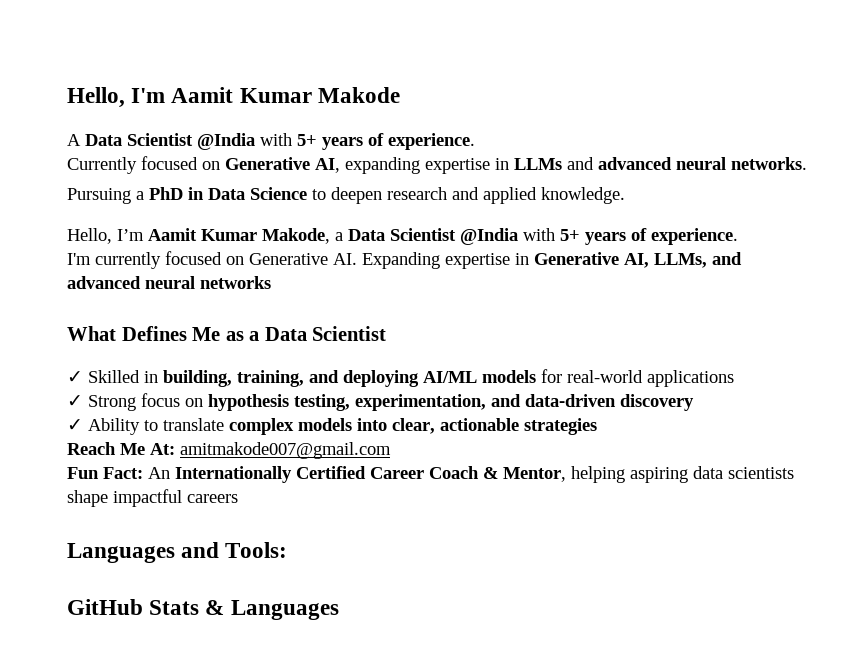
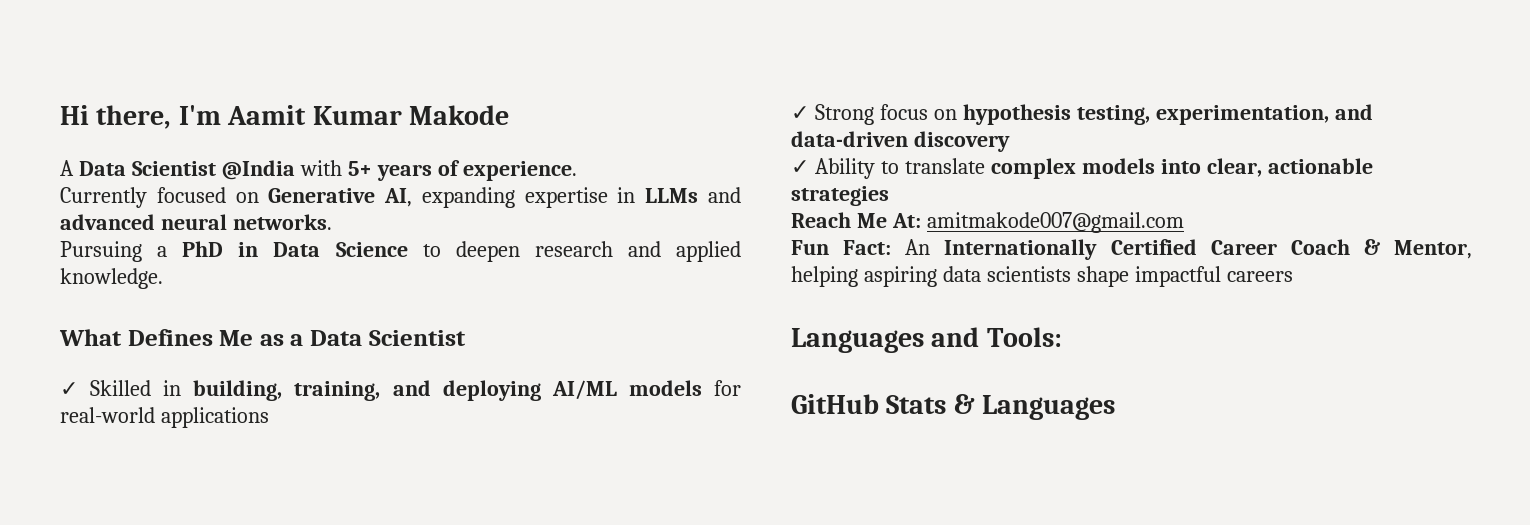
- Hello, I'm Aamit Kumar Makode
+ Hi there, I'm Aamit Kumar Makode
- Hello, I’m Aamit Kumar Makode, a Data Scientist @India with 5+ years of experience.
- I'm currently focused on Generative AI. Expanding expertise in Generative AI, LLMs, and advanced neural networks

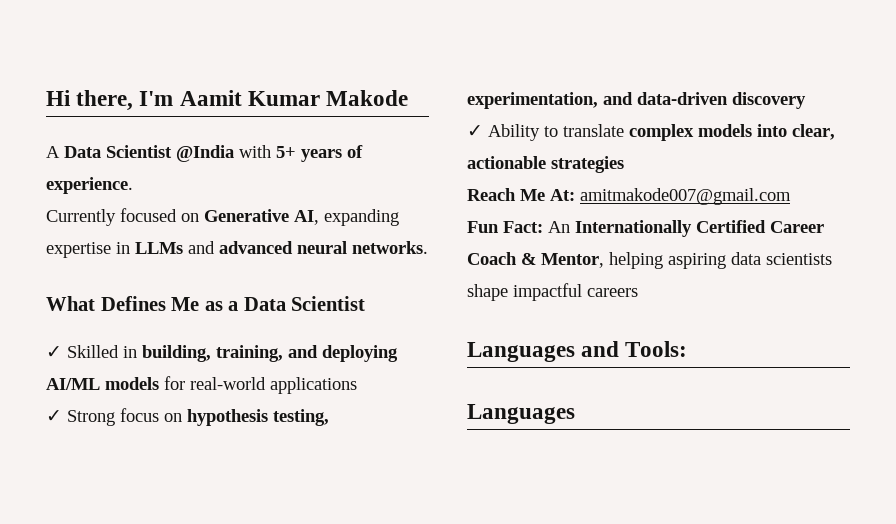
- Pursuing a PhD in Data Science to deepen research and applied knowledge.
  Languages and Tools:
- GitHub Stats & Languages
+ Languages

